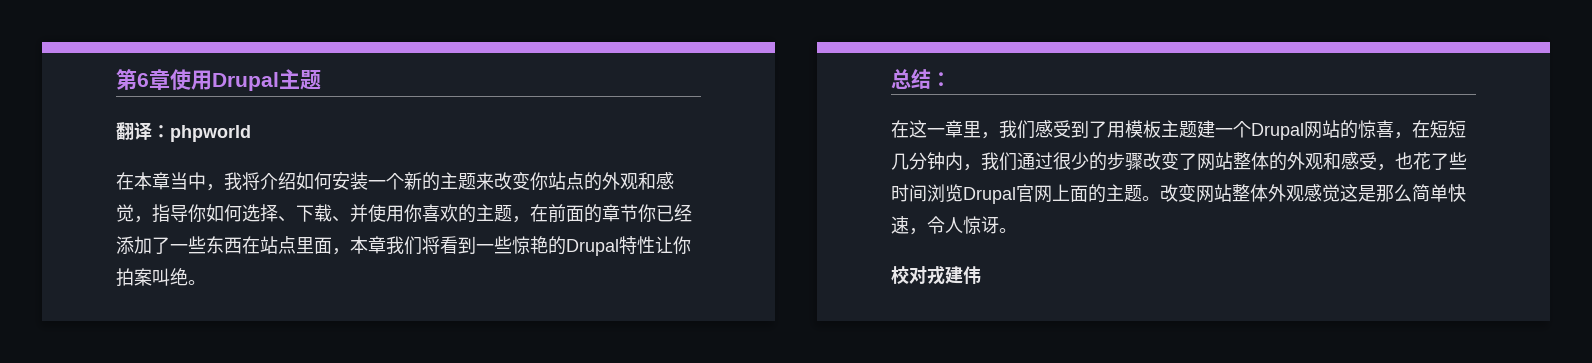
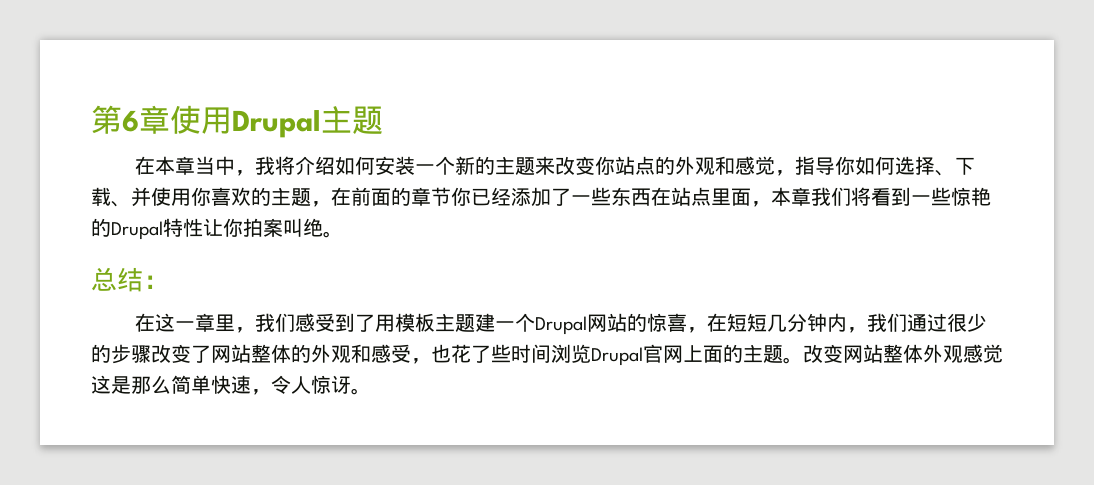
- 翻译：phpworld
- 校对戎建伟

